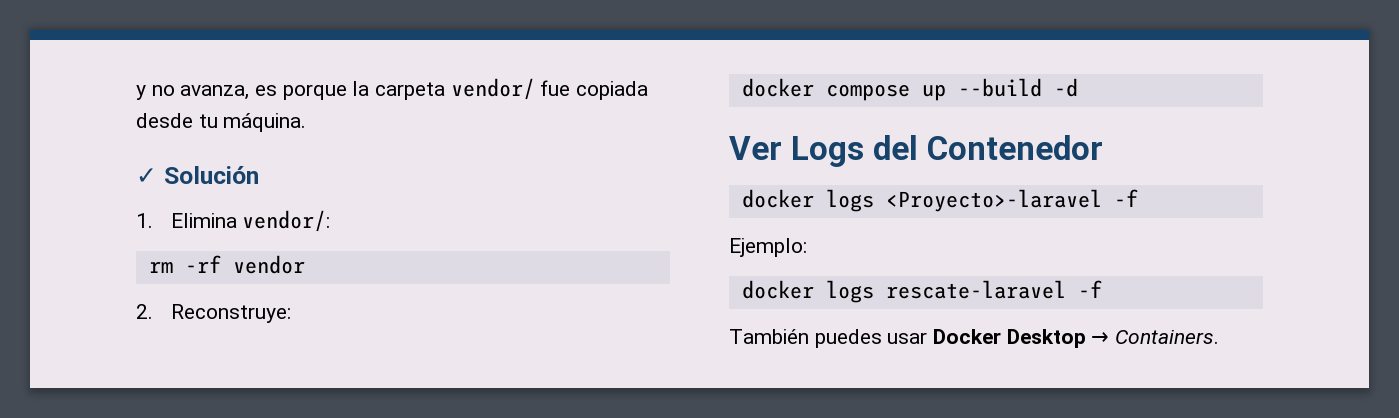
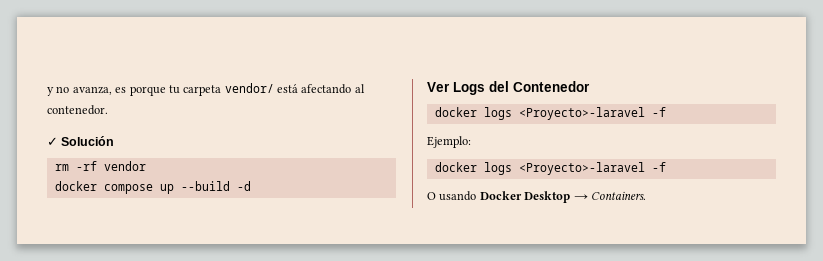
- y no avanza, es porque la carpeta vendor/ fue copiada desde tu máquina.
+ y no avanza, es porque tu carpeta vendor/ está afectando al contenedor.
- 1. Elimina vendor/:
- 2. Reconstruye:
  Ejemplo:
- docker logs rescate-laravel -f
- También puedes usar Docker Desktop → Containers.
+ docker logs <Proyecto>-laravel -f
+ O usando Docker Desktop → Containers.

